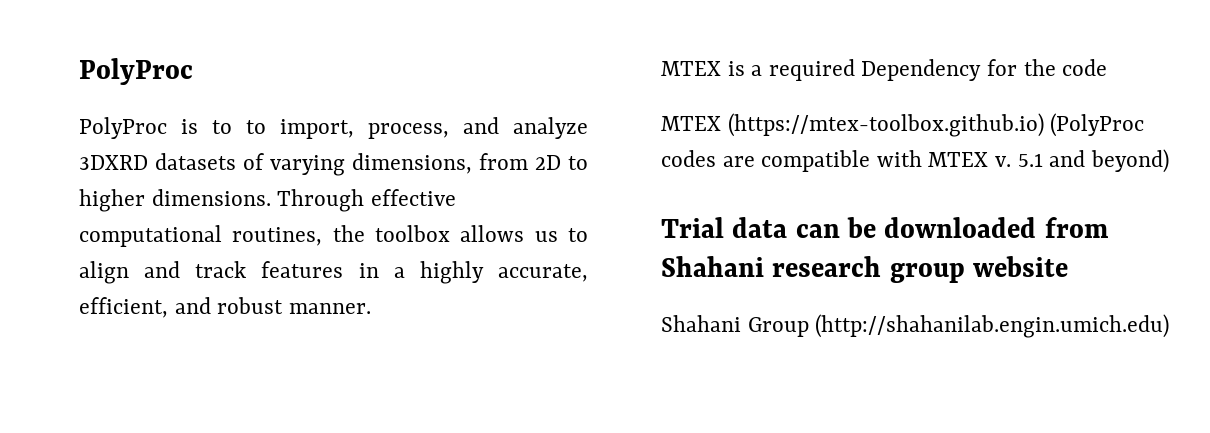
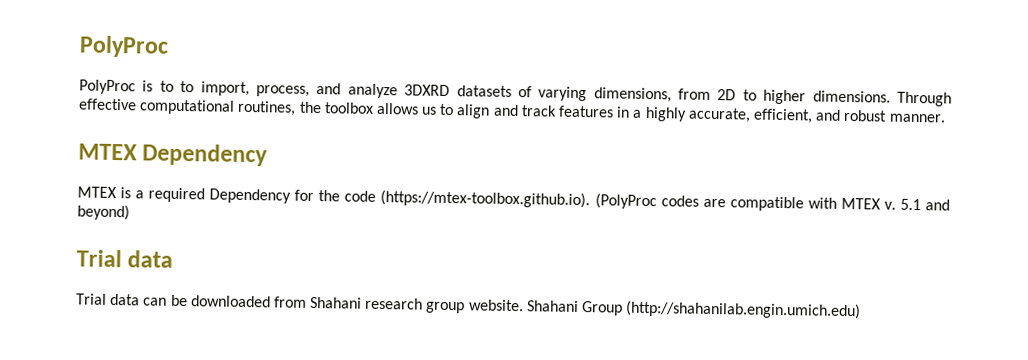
+ MTEX Dependency
- MTEX is a required Dependency for the code
- MTEX (https://mtex-toolbox.github.io) (PolyProc codes are compatible with MTEX v.
+ MTEX is a required Dependency for the code (https://mtex-toolbox.github.io). (PolyProc codes are compatible with MTEX v.
  5.1 and beyond)
- Trial data can be downloaded from Shahani research group website
- Shahani Group (http://shahanilab.engin.umich.edu)
+ Trial data
+ Trial data can be downloaded from Shahani research group website. Shahani Group (http://shahanilab.engin.umich.edu)

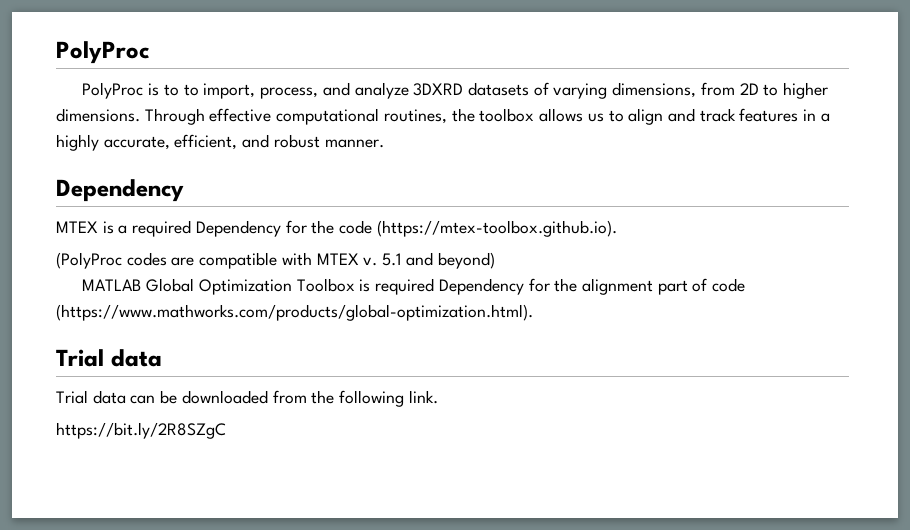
  Through effective computational routines, the toolbox allows us to align and track features in a highly accurate, efficient, and robust manner.
- MTEX Dependency
+ Dependency
- MTEX is a required Dependency for the code (https://mtex-toolbox.github.io). (PolyProc codes are compatible with MTEX v.
+ MTEX is a required Dependency for the code (https://mtex-toolbox.github.io).
+ (PolyProc codes are compatible with MTEX v.
+ MATLAB Global Optimization Toolbox is required Dependency for the alignment part of code (https://www.mathworks.com/products/global-optimization.html).
- Trial data can be downloaded from Shahani research group website. Shahani Group (http://shahanilab.engin.umich.edu)
+ Trial data can be downloaded from the following link.
+ https://bit.ly/2R8SZgC

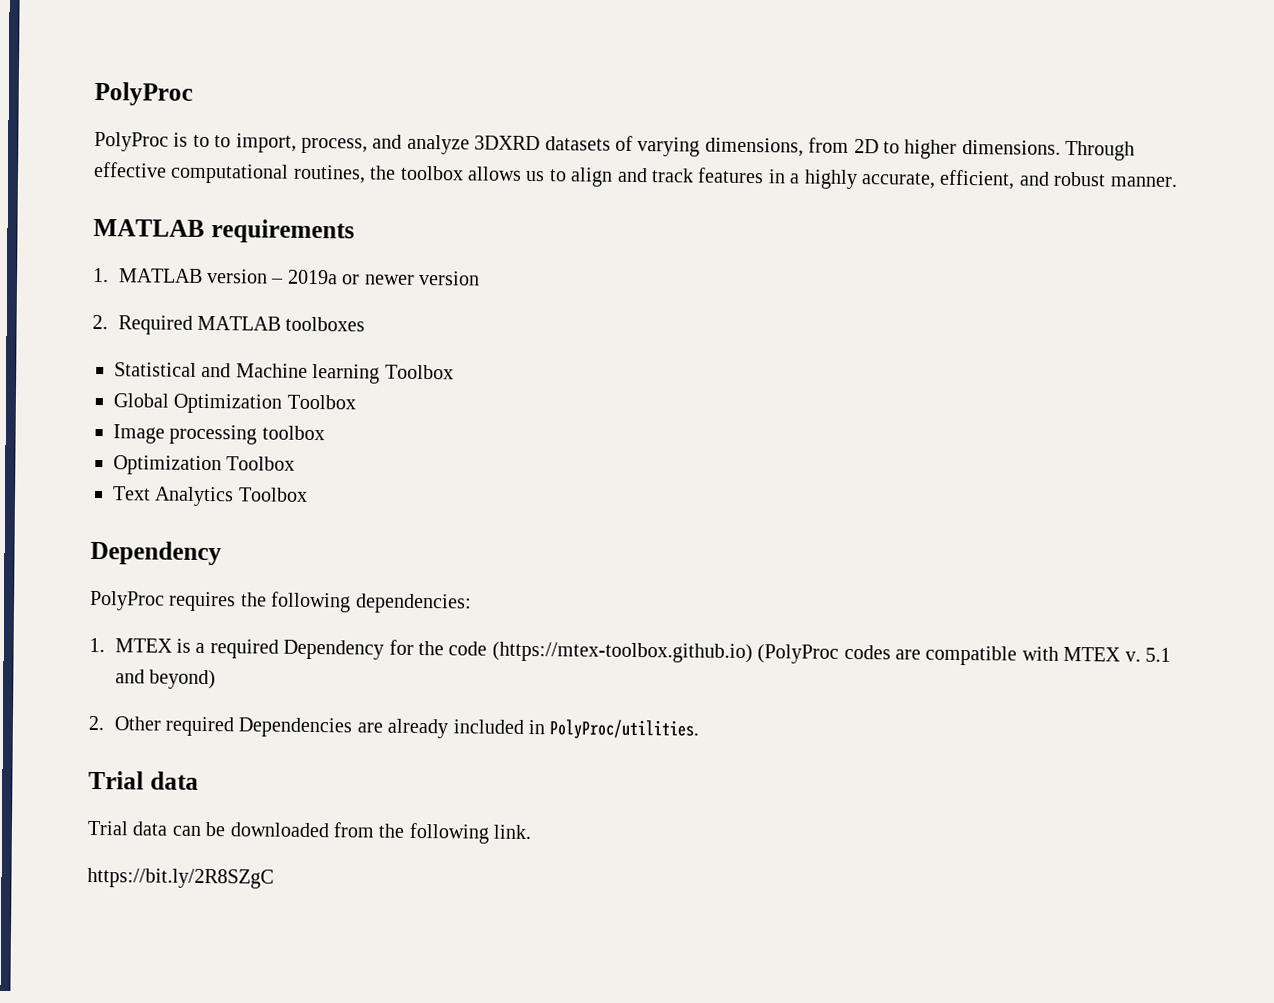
  Through effective computational routines, the toolbox allows us to align and track features in a highly accurate, efficient, and robust manner.
+ MATLAB requirements
+ 1. MATLAB version – 2019a or newer version
+ 2. Required MATLAB toolboxes
+ Statistical and Machine learning Toolbox
+ Global Optimization Toolbox
+ Image processing toolbox
+ Optimization Toolbox
+ Text Analytics Toolbox
  Dependency
- MTEX is a required Dependency for the code (https://mtex-toolbox.github.io).
- (PolyProc codes are compatible with MTEX v.
+ PolyProc requires the following dependencies:
+ 1. MTEX is a required Dependency for the code (https://mtex-toolbox.github.io) (PolyProc codes are compatible with MTEX v.
- MATLAB Global Optimization Toolbox is required Dependency for the alignment part of code (https://www.mathworks.com/products/global-optimization.html).
+ 2. Other required Dependencies are already included in PolyProc/utilities.

